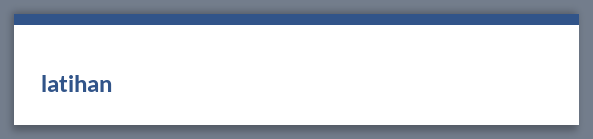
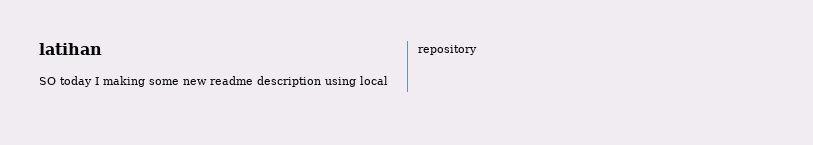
+ SO today I making some new readme description using local repository

